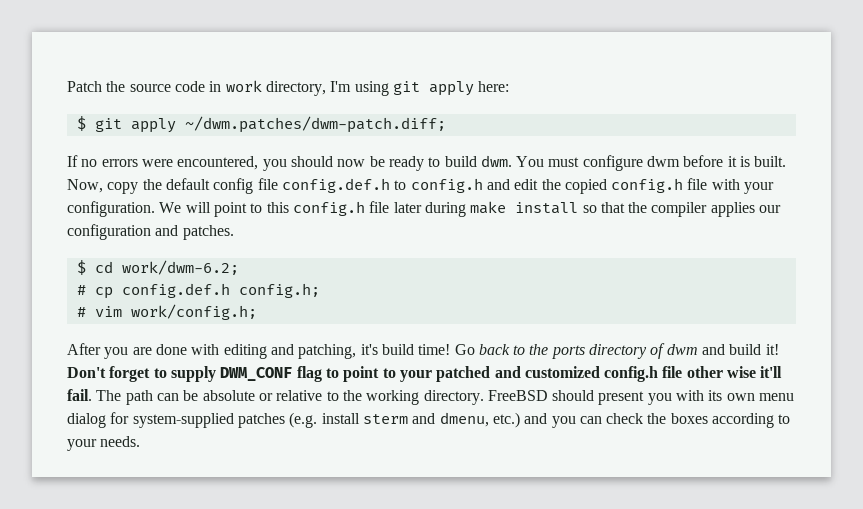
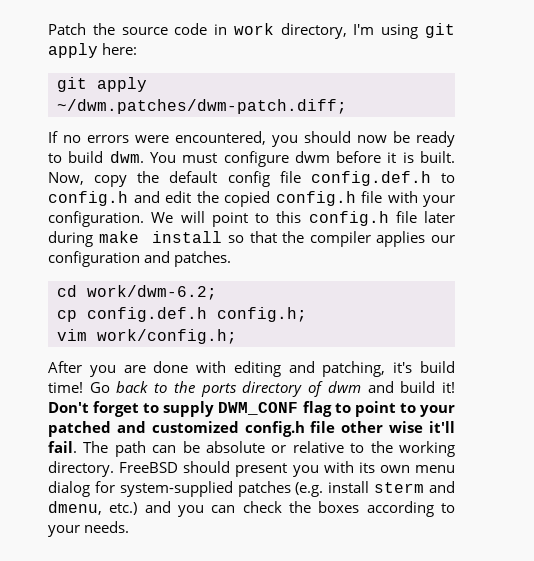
- $ git apply ~/dwm.patches/dwm-patch.diff;
+ git apply ~/dwm.patches/dwm-patch.diff;
- $ cd work/dwm-6.2;
+ cd work/dwm-6.2;
- # cp config.def.h config.h;
+ cp config.def.h config.h;
- # vim work/config.h;
+ vim work/config.h;

